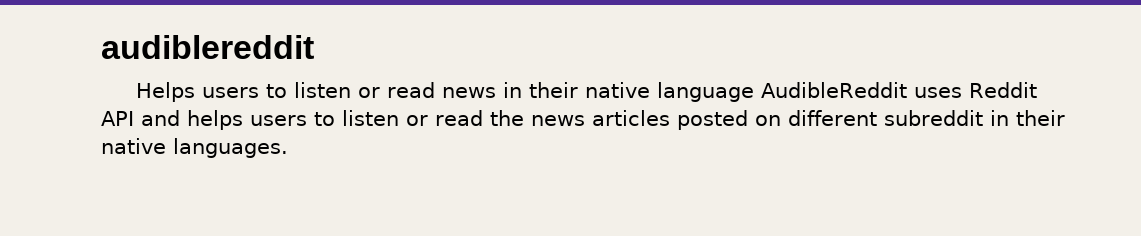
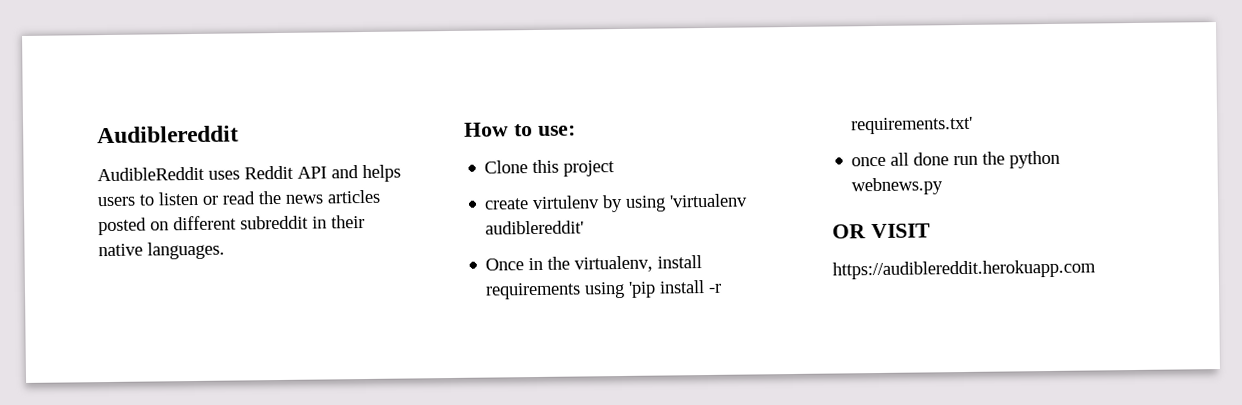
- audiblereddit
- Helps users to listen or read news in their native language AudibleReddit uses Reddit API and helps users to listen or read the news articles posted on different subreddit in their native languages.
+ Audiblereddit
+ AudibleReddit uses Reddit API and helps users to listen or read the news articles posted on different subreddit in their native languages.
+ How to use:
+ Clone this project
+ create virtulenv by using 'virtualenv audiblereddit'
+ Once in the virtualenv, install requirements using 'pip install -r requirements.txt'
+ once all done run the python webnews.py
+ OR VISIT
+ https://audiblereddit.herokuapp.com

